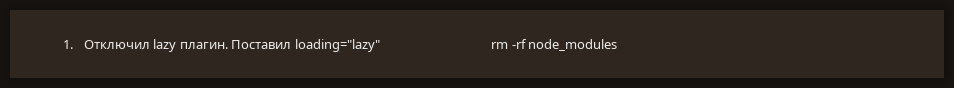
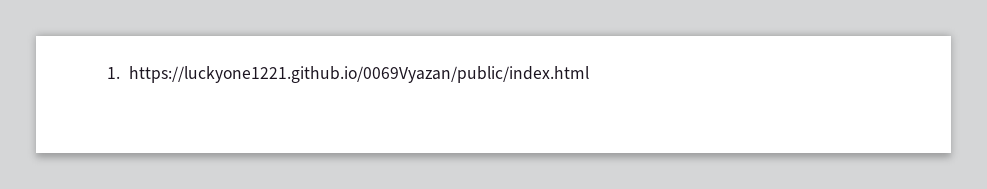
- 1. Отключил lazy плагин. Поставил loading="lazy"
- rm -rf node_modules
+ 1. https://luckyone1221.github.io/0069Vyazan/public/index.html

